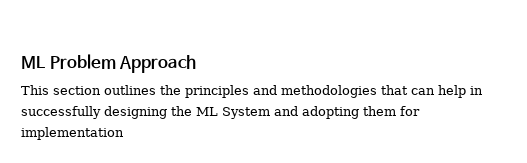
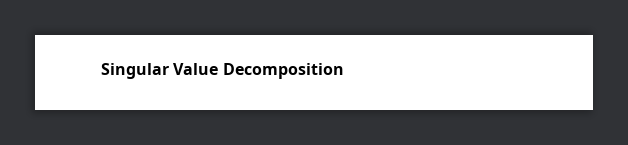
- ML Problem Approach
- This section outlines the principles and methodologies that can help in successfully designing the ML System and adopting them for implementation
+ Singular Value Decomposition

